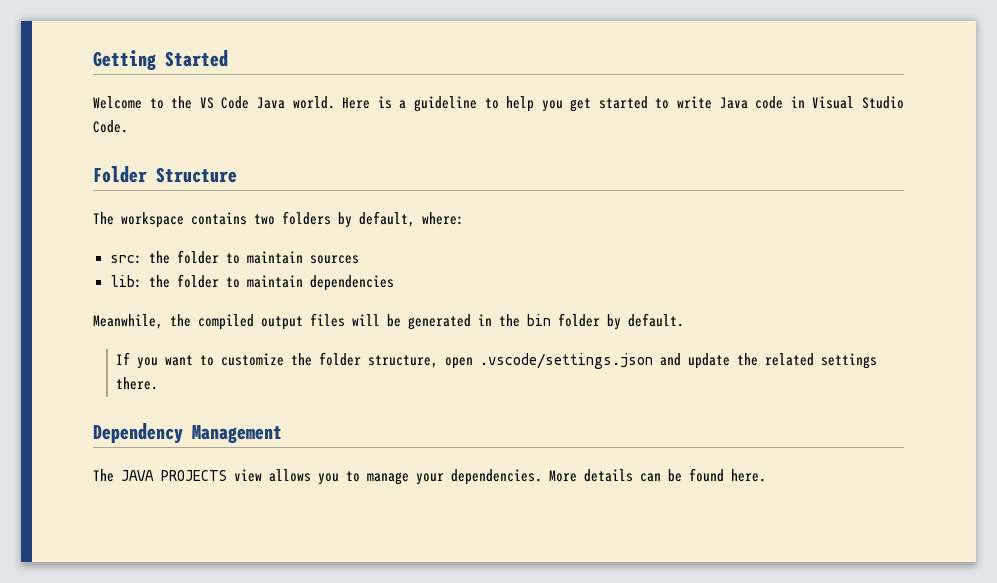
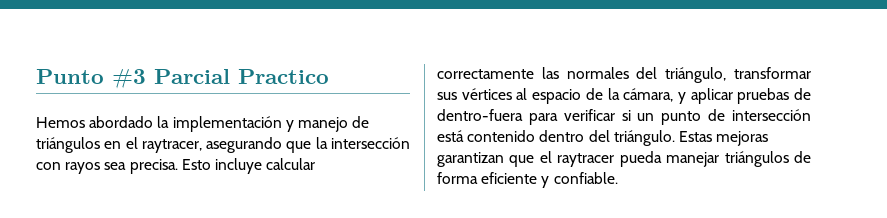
- Getting Started
- Welcome to the VS Code Java world. Here is a guideline to help you get started to write Java code in Visual Studio Code.
- Folder Structure
- The workspace contains two folders by default, where:
- src: the folder to maintain sources
- lib: the folder to maintain dependencies
- Meanwhile, the compiled output files will be generated in the bin folder by default.
- If you want to customize the folder structure, open .vscode/settings.json and update the related settings there.
- Dependency Management
- The JAVA PROJECTS view allows you to manage your dependencies. More details can be found here.
+ Punto #3 Parcial Practico
+ Hemos abordado la implementación y manejo de triángulos en el raytracer, asegurando que la intersección con rayos sea precisa. Esto incluye calcular correctamente las normales del triángulo, transformar sus vértices al espacio de la cámara, y aplicar pruebas de dentro-fuera para verificar si un punto de intersección está contenido dentro del triángulo. Estas mejoras garantizan que el raytracer pueda manejar triángulos de forma eficiente y confiable.

